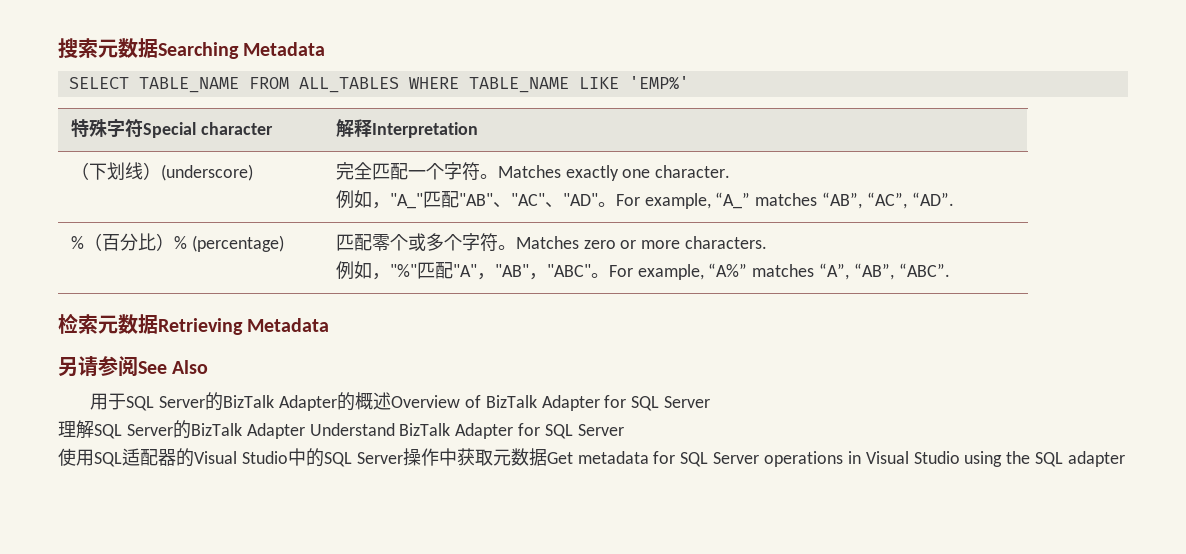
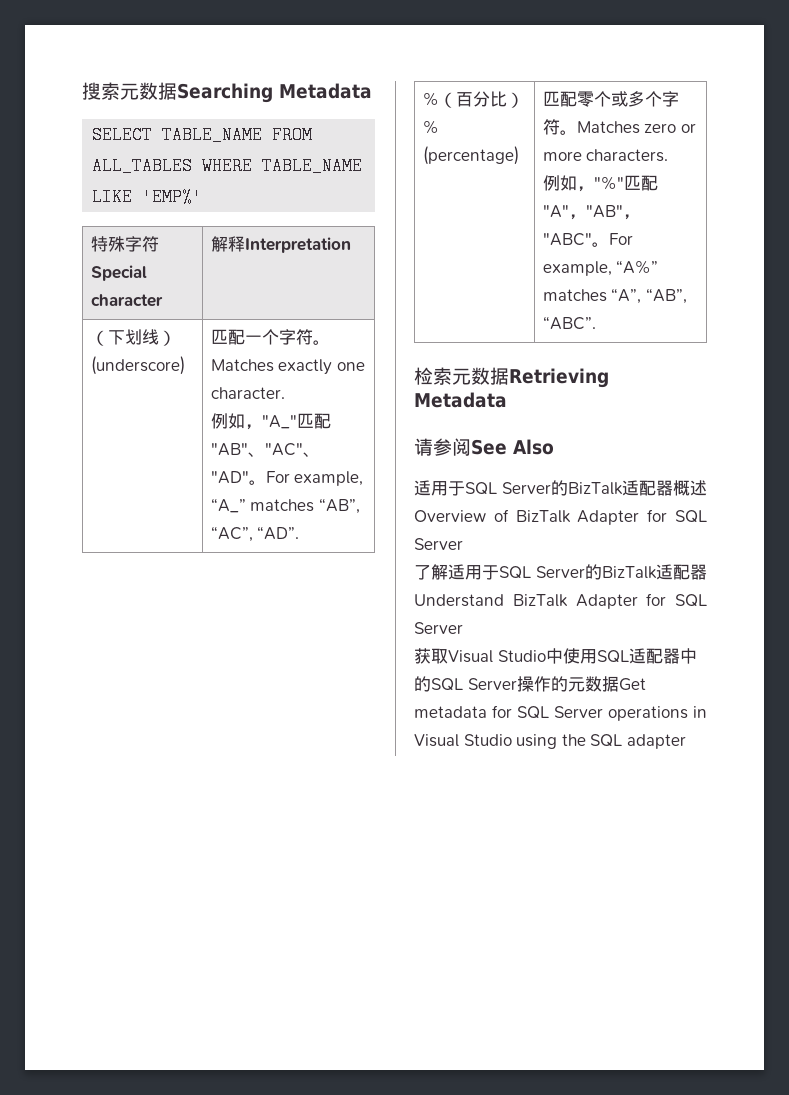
- （下划线）(underscore) | 完全匹配一个字符。Matches exactly one character.
+ （下划线）(underscore) | 匹配一个字符。Matches exactly one character.
- 另请参阅See Also
+ 请参阅See Also
- 用于SQL Server的BizTalk Adapter的概述Overview of BizTalk Adapter for SQL Server
+ 适用于SQL Server的BizTalk适配器概述Overview of BizTalk Adapter for SQL Server
- 理解SQL Server的BizTalk Adapter Understand BizTalk Adapter for SQL Server
+ 了解适用于SQL Server的BizTalk适配器Understand BizTalk Adapter for SQL Server
- 使用SQL适配器的Visual Studio中的SQL Server操作中获取元数据Get metadata for SQL Server operations in Visual Studio using the SQL adapter
+ 获取Visual Studio中使用SQL适配器中的SQL Server操作的元数据Get metadata for SQL Server operations in Visual Studio using the SQL adapter

